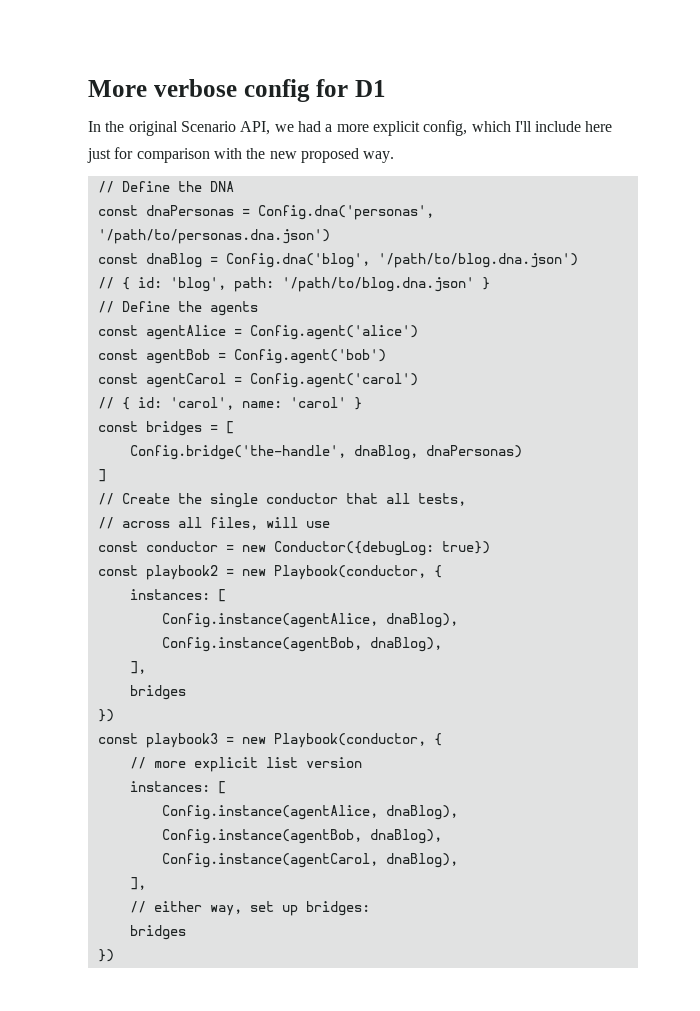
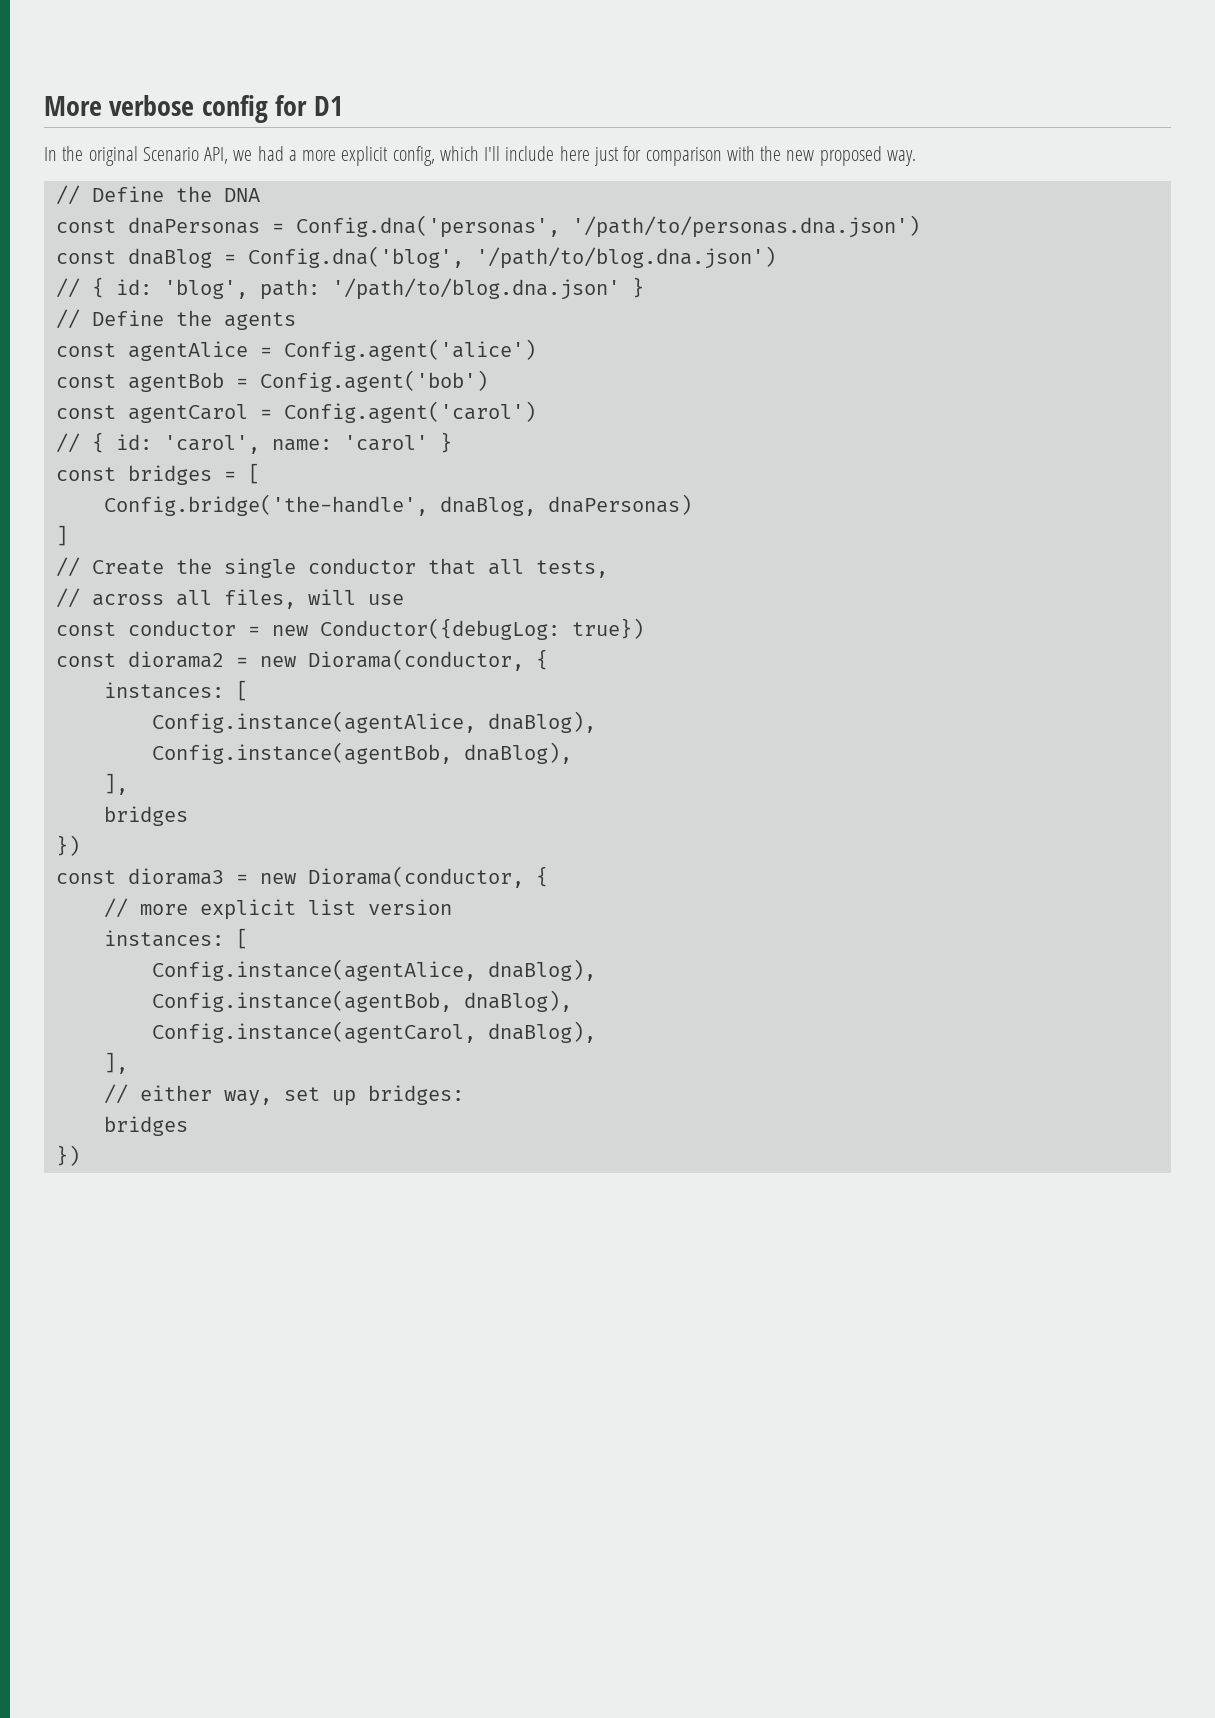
- const playbook2 = new Playbook(conductor, {
+ const diorama2 = new Diorama(conductor, {
- const playbook3 = new Playbook(conductor, {
+ const diorama3 = new Diorama(conductor, {

